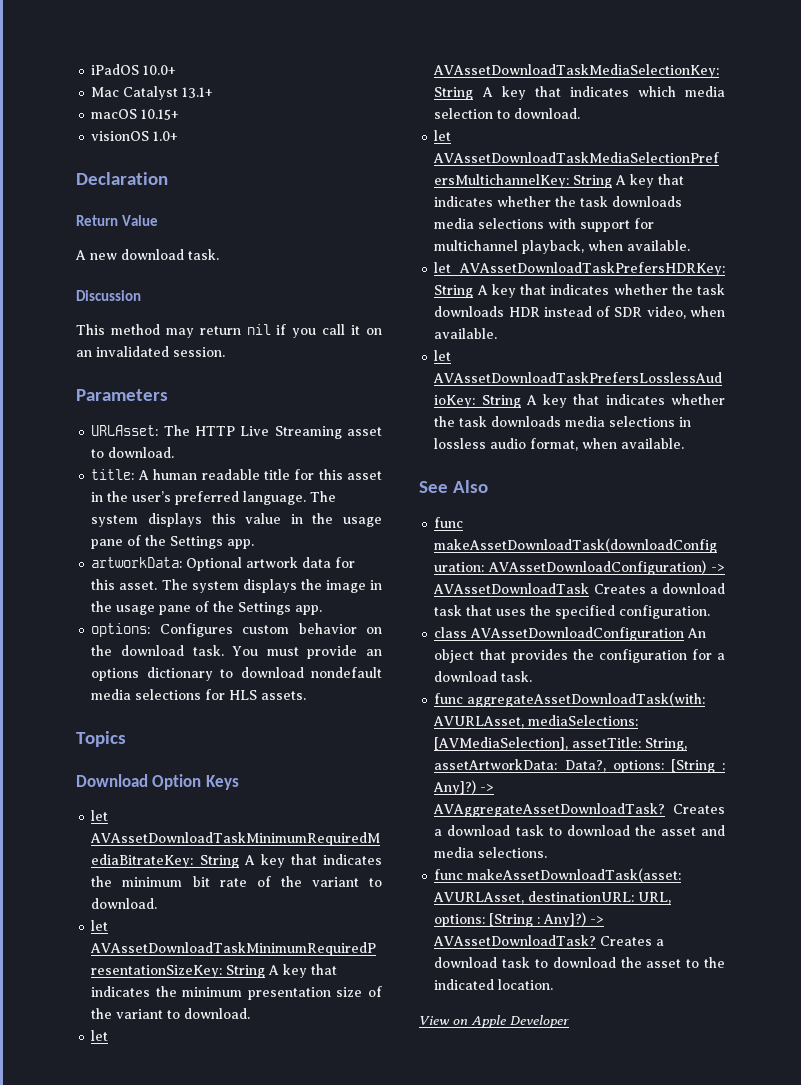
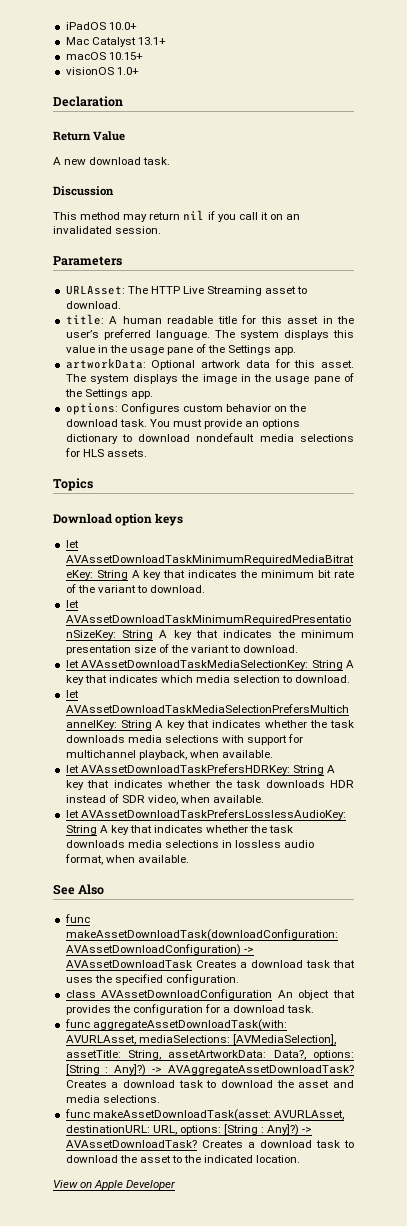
- Download Option Keys
+ Download option keys

